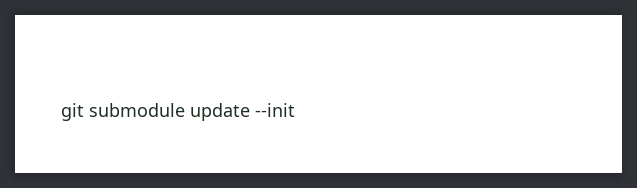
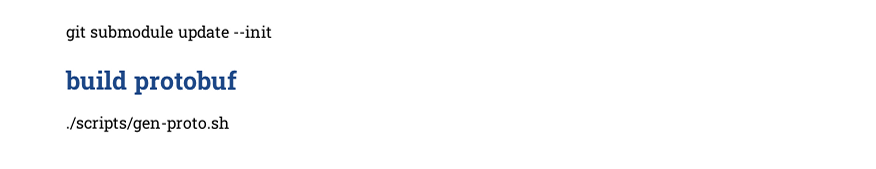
+ build protobuf
+ ./scripts/gen-proto.sh

